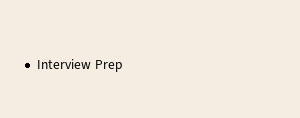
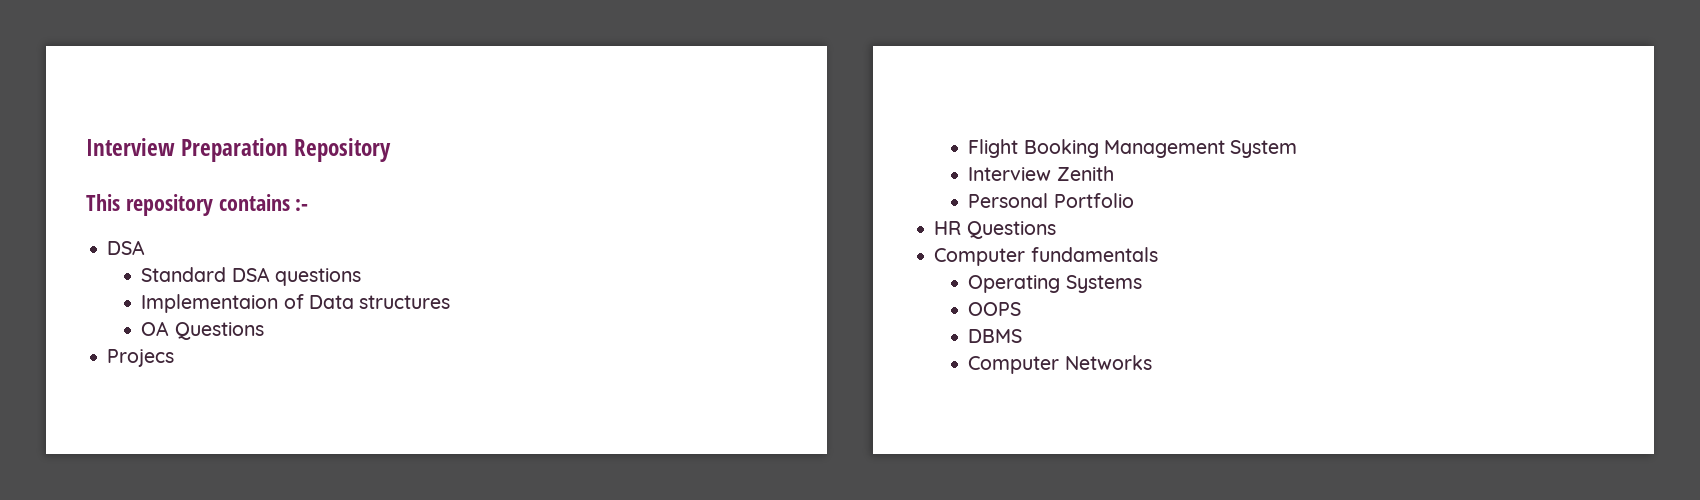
- Interview Prep
+ Interview Preparation Repository
+ This repository contains :-
+ DSA
+ Standard DSA questions
+ Implementaion of Data structures
+ OA Questions
+ Projecs
+ Flight Booking Management System
+ Interview Zenith
+ Personal Portfolio
+ HR Questions
+ Computer fundamentals
+ Operating Systems
+ OOPS
+ DBMS
+ Computer Networks

